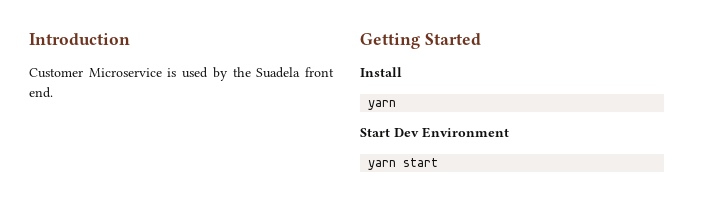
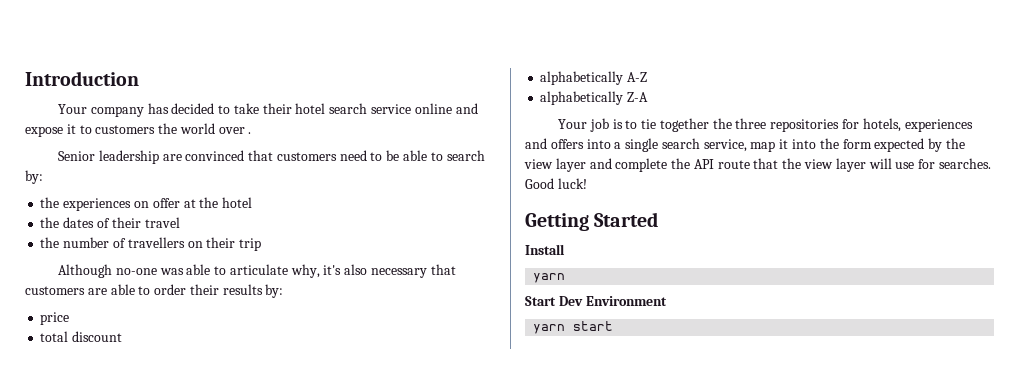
- Customer Microservice is used by the Suadela front end.
+ Your company has decided to take their hotel search service online and expose it to customers the world over .
+ Senior leadership are convinced that customers need to be able to search by:
+ the experiences on offer at the hotel
+ the dates of their travel
+ the number of travellers on their trip
+ Although no-one was able to articulate why, it's also necessary that customers are able to order their results by:
+ price
+ total discount
+ alphabetically A-Z
+ alphabetically Z-A
+ Your job is to tie together the three repositories for hotels, experiences and offers into a single search service, map it into the form expected by the view layer and complete the API route that the view layer will use for searches. Good luck!

